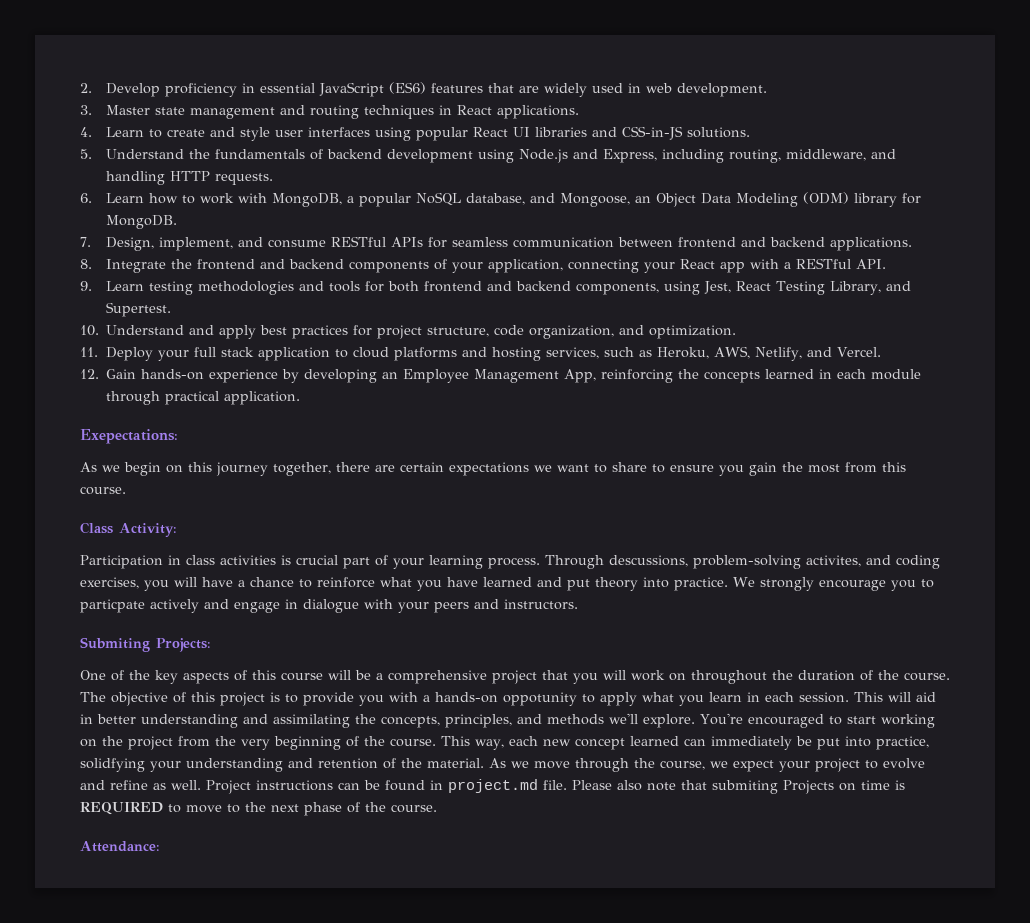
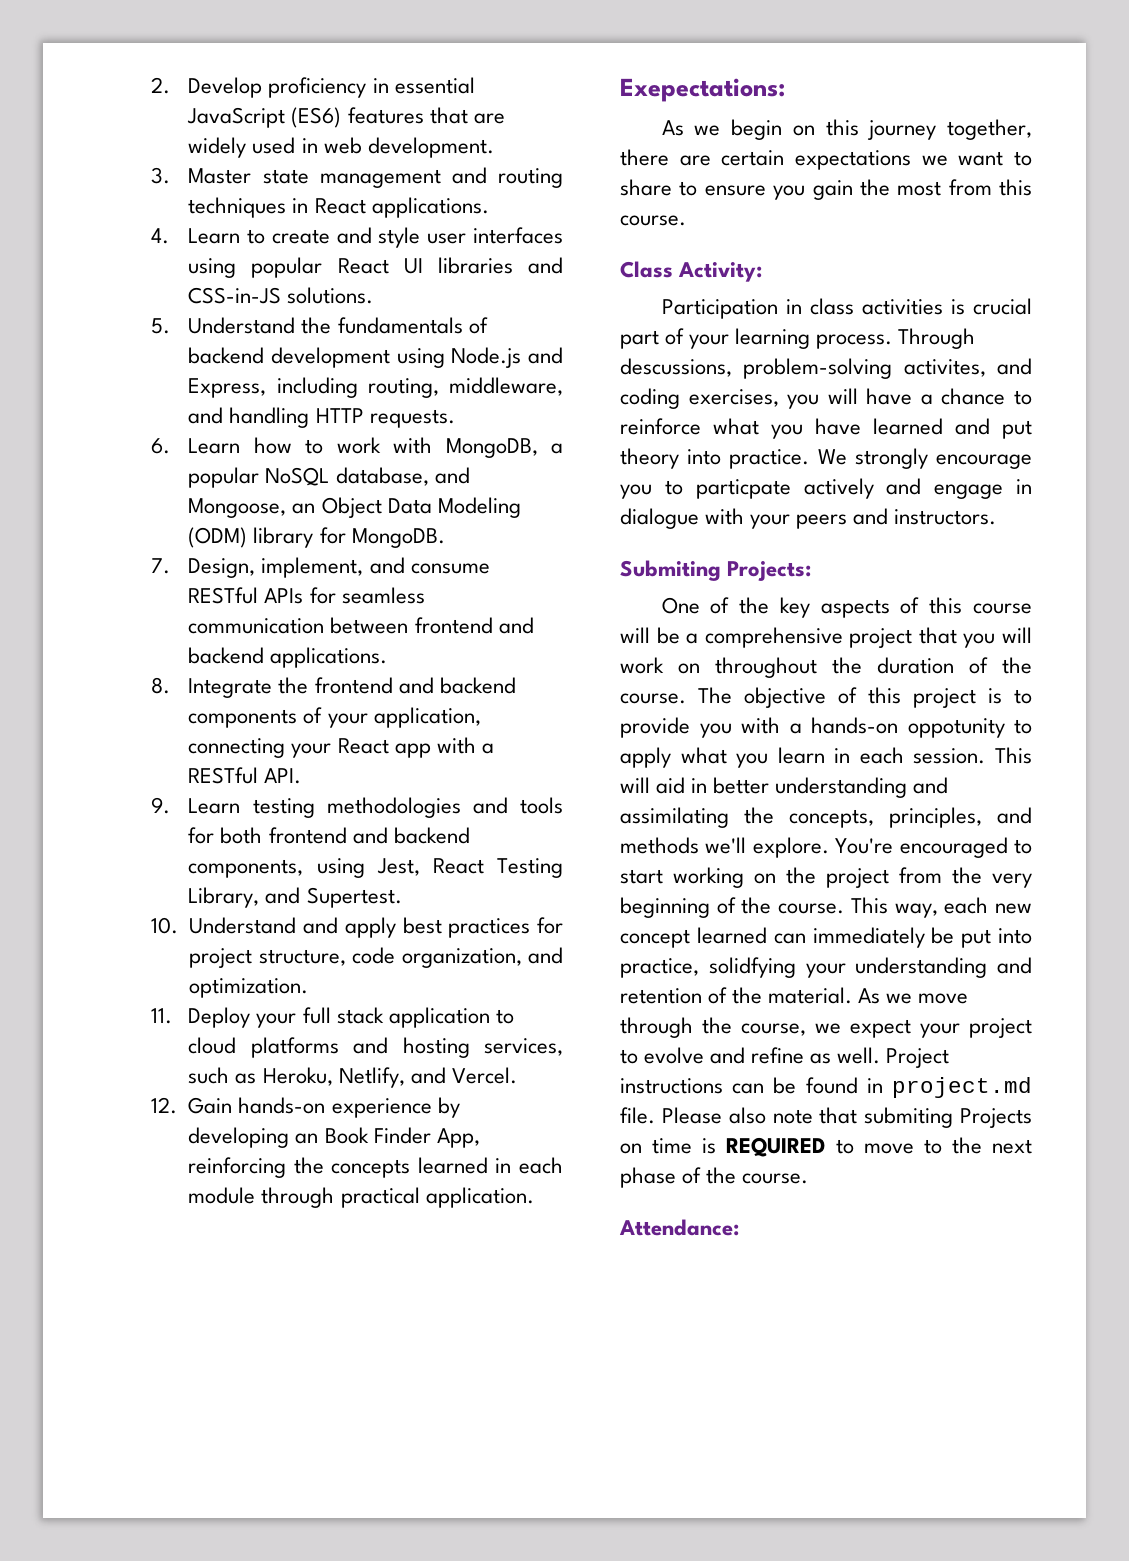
- 11. Deploy your full stack application to cloud platforms and hosting services, such as Heroku, AWS, Netlify, and Vercel.
+ 11. Deploy your full stack application to cloud platforms and hosting services, such as Heroku, Netlify, and Vercel.
- 12. Gain hands-on experience by developing an Employee Management App, reinforcing the concepts learned in each module through practical application.
+ 12. Gain hands-on experience by developing an Book Finder App, reinforcing the concepts learned in each module through practical application.

